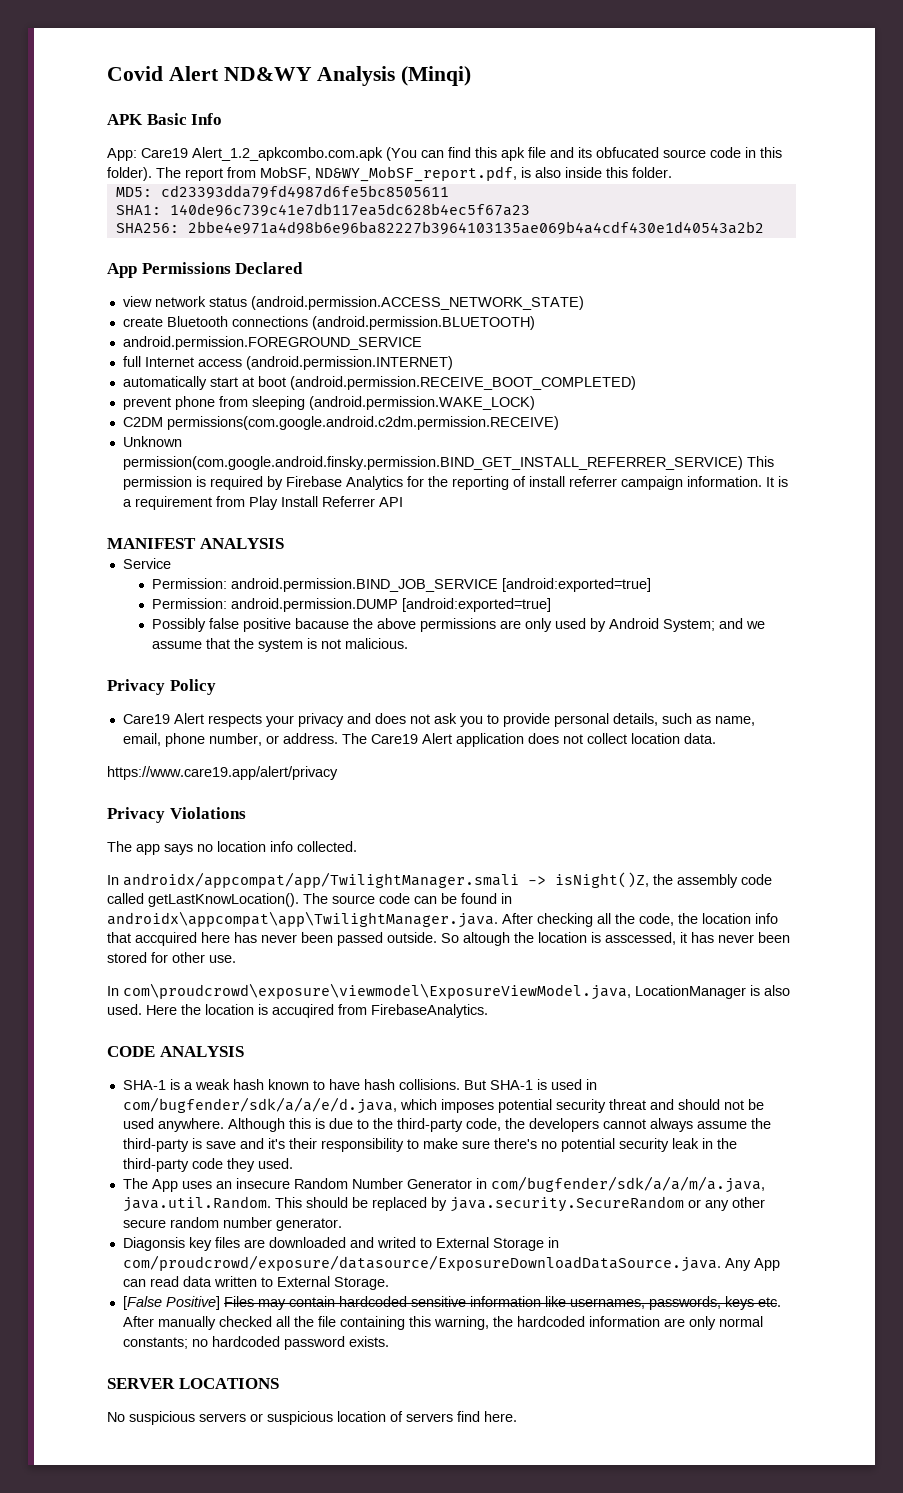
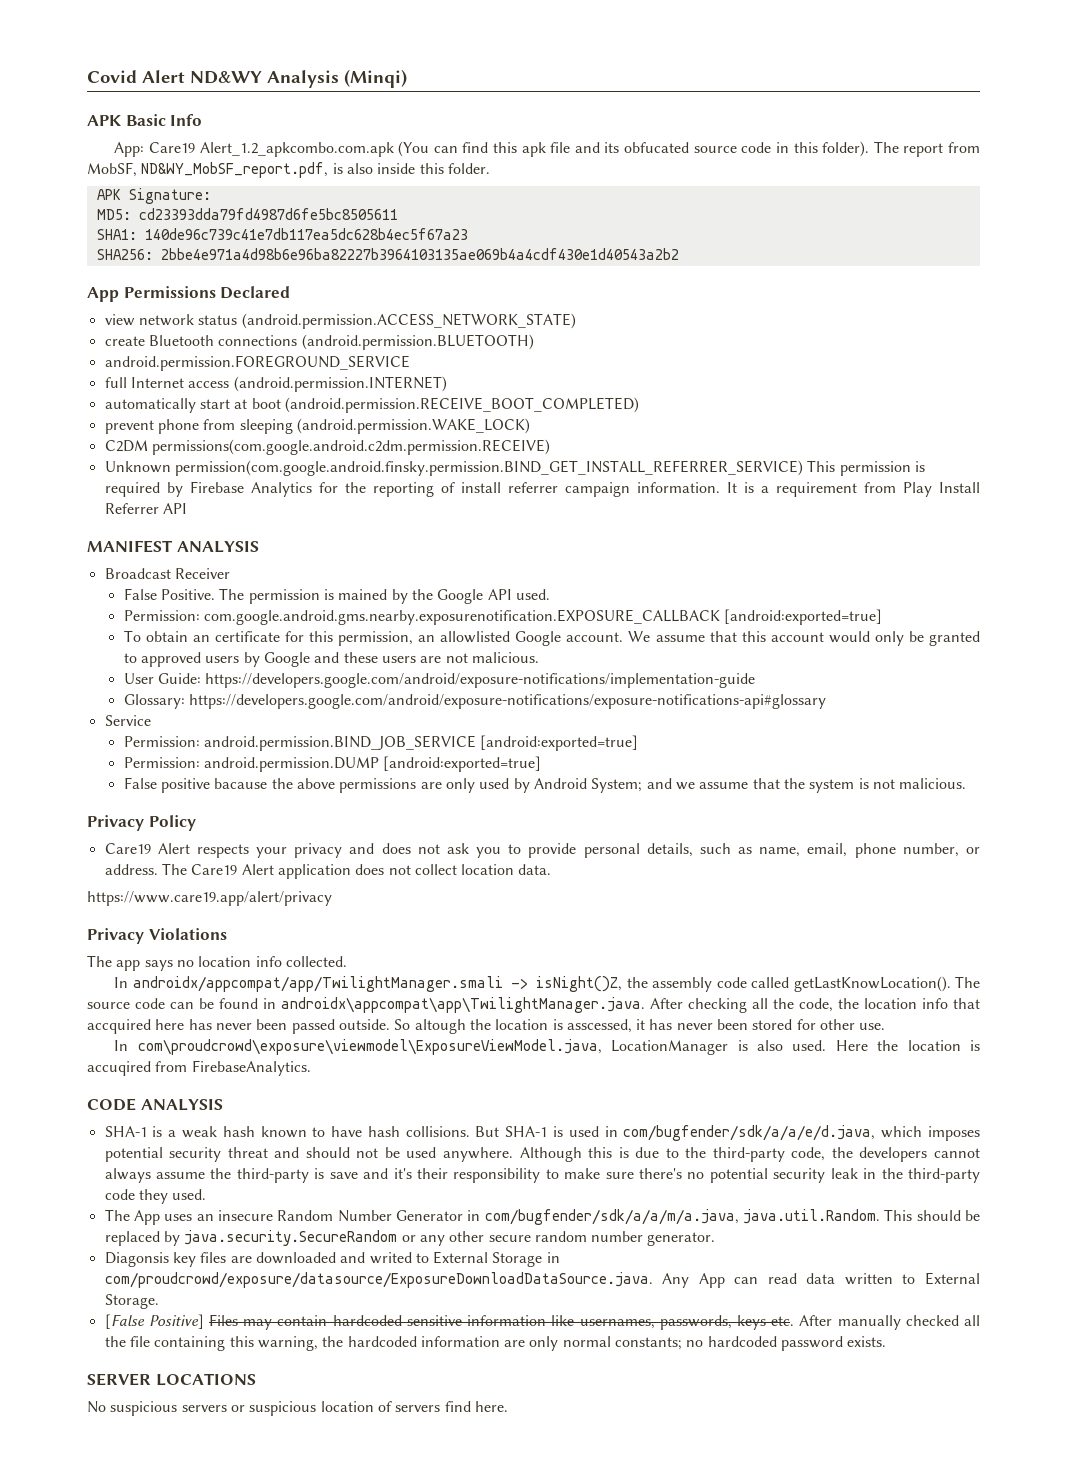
+ APK Signature:
+ Broadcast Receiver
+ False Positive. The permission is mained by the Google API used.
+ Permission: com.google.android.gms.nearby.exposurenotification.EXPOSURE_CALLBACK [android:exported=true]
+ To obtain an certificate for this permission, an allowlisted Google account. We assume that this account would only be granted to approved users by Google and these users are not malicious.
+ User Guide: https://developers.google.com/android/exposure-notifications/implementation-guide
+ Glossary: https://developers.google.com/android/exposure-notifications/exposure-notifications-api#glossary
- Possibly false positive bacause the above permissions are only used by Android System; and we assume that the system is not malicious.
+ False positive bacause the above permissions are only used by Android System; and we assume that the system is not malicious.

